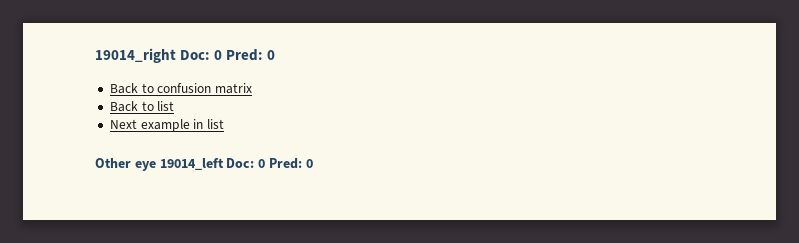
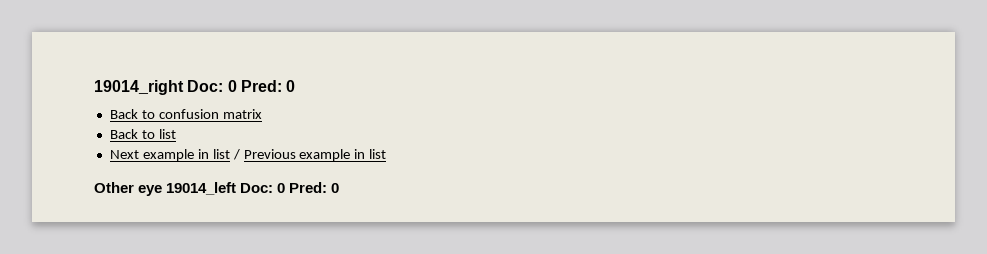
- Next example in list
+ Next example in list / Previous example in list

